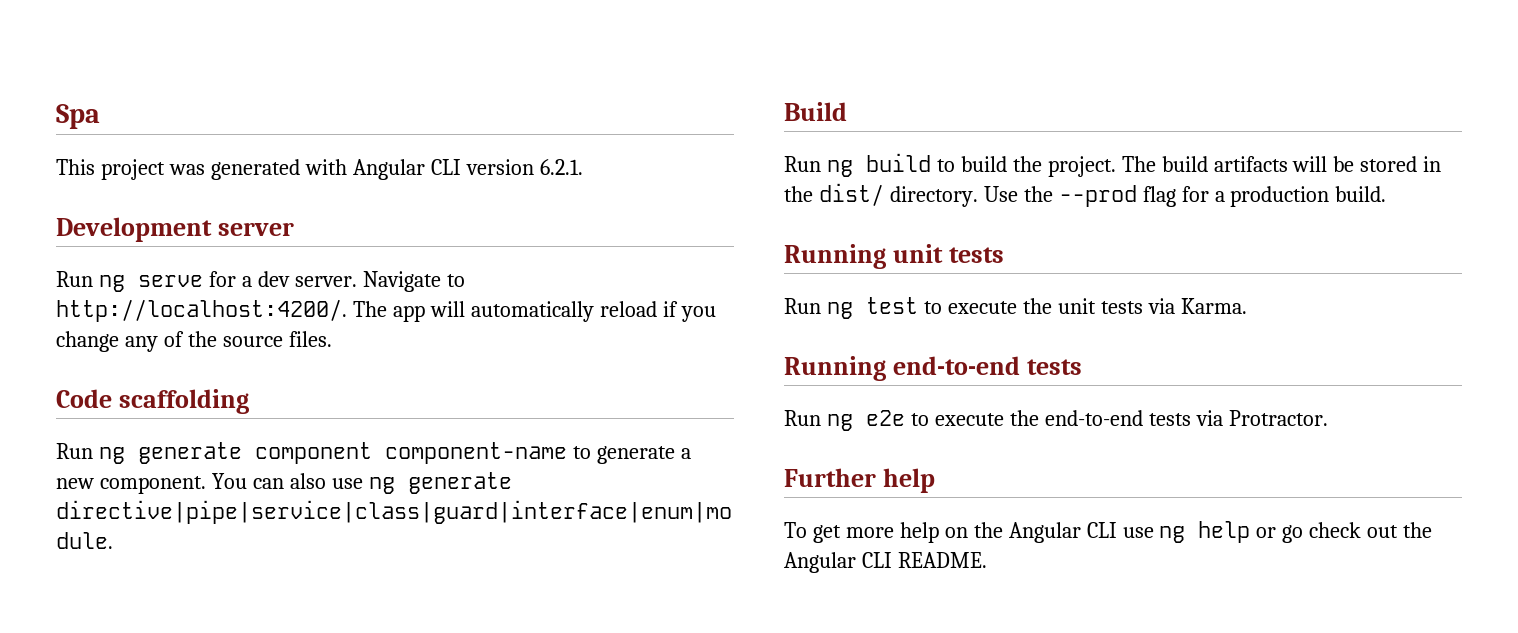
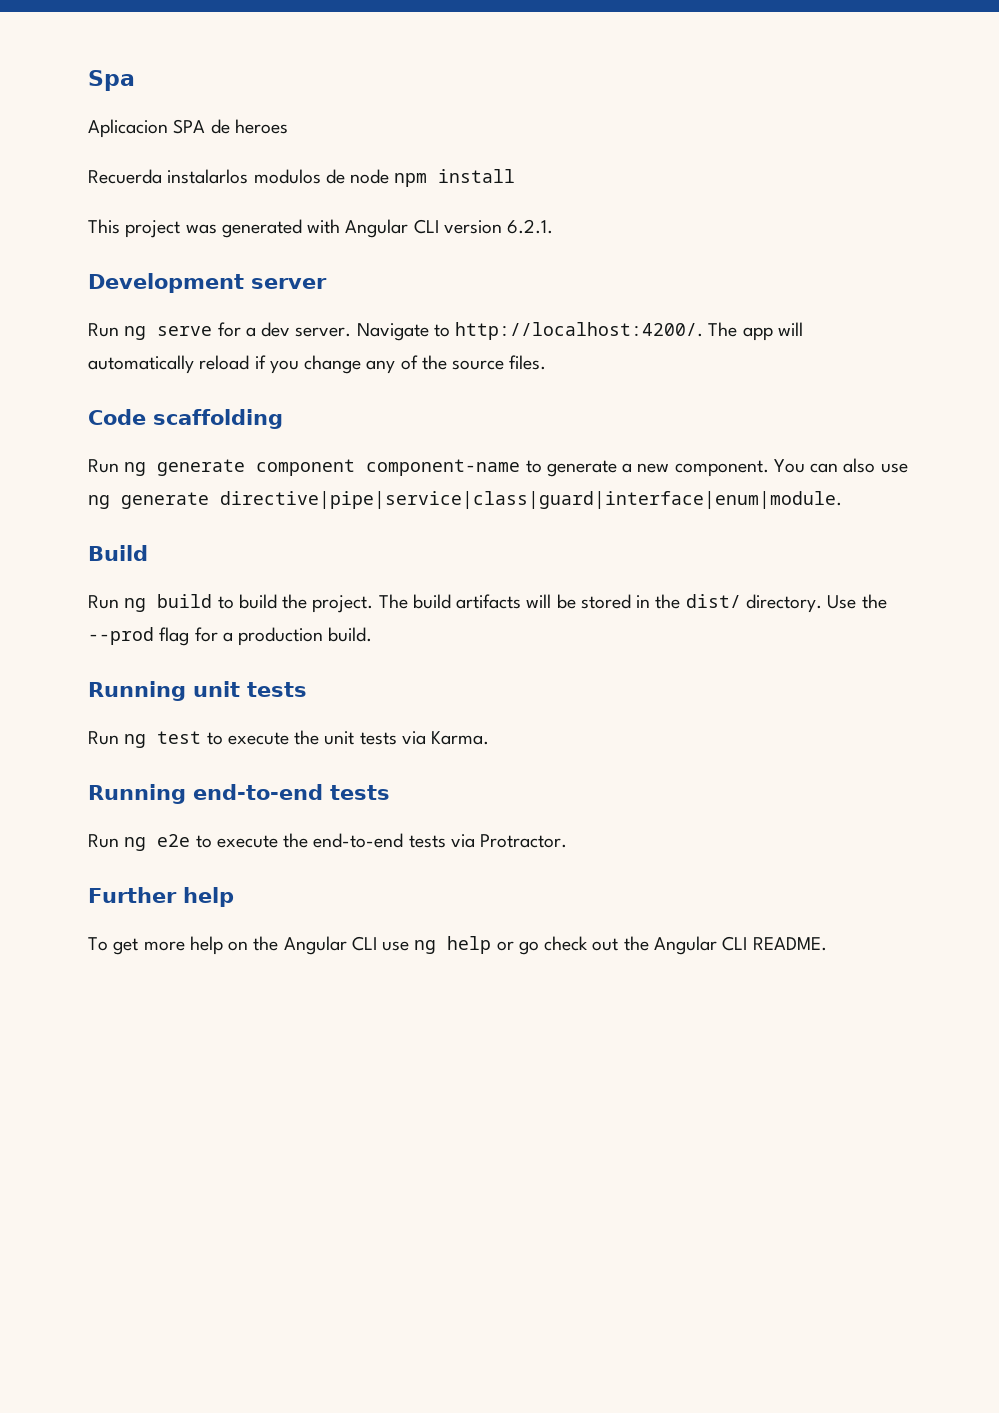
+ Aplicacion SPA de heroes
+ Recuerda instalarlos modulos de node npm install

